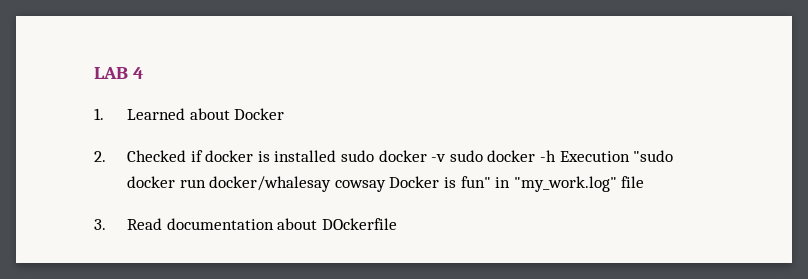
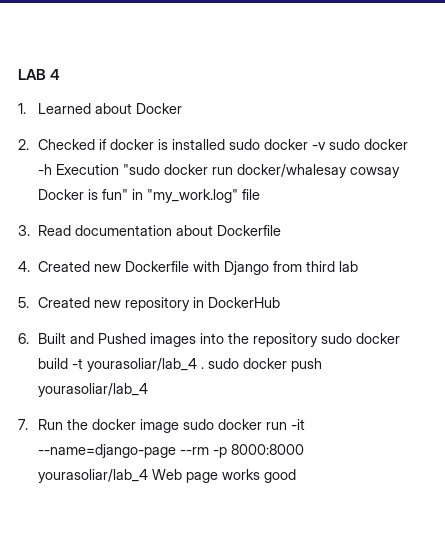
- 3. Read documentation about DOckerfile
+ 3. Read documentation about Dockerfile
+ 4. Created new Dockerfile with Django from third lab
+ 5. Created new repository in DockerHub
+ 6. Built and Pushed images into the repository sudo docker build -t yourasoliar/lab_4 . sudo docker push yourasoliar/lab_4
+ 7. Run the docker image sudo docker run -it --name=django-page --rm -p 8000:8000 yourasoliar/lab_4 Web page works good

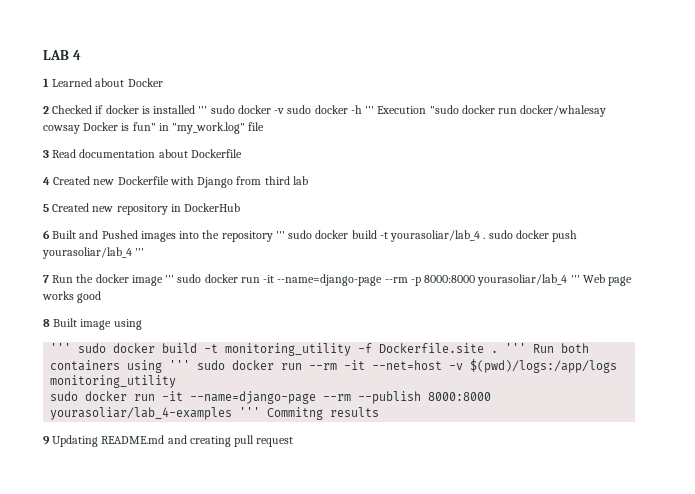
- 1. Learned about Docker
+ 1 Learned about Docker
- 2. Checked if docker is installed sudo docker -v sudo docker -h Execution "sudo docker run docker/whalesay cowsay Docker is fun" in "my_work.log" file
+ 2 Checked if docker is installed ''' sudo docker -v sudo docker -h ''' Execution "sudo docker run docker/whalesay cowsay Docker is fun" in "my_work.log" file
- 3. Read documentation about Dockerfile
+ 3 Read documentation about Dockerfile
- 4. Created new Dockerfile with Django from third lab
+ 4 Created new Dockerfile with Django from third lab
- 5. Created new repository in DockerHub
+ 5 Created new repository in DockerHub
- 6. Built and Pushed images into the repository sudo docker build -t yourasoliar/lab_4 . sudo docker push yourasoliar/lab_4
- 7. Run the docker image sudo docker run -it --name=django-page --rm -p 8000:8000 yourasoliar/lab_4 Web page works good
+ 6 Built and Pushed images into the repository ''' sudo docker build -t yourasoliar/lab_4 . sudo docker push yourasoliar/lab_4 '''
+ 7 Run the docker image ''' sudo docker run -it --name=django-page --rm -p 8000:8000 yourasoliar/lab_4 ''' Web page works good
+ 8 Built image using
+ ''' sudo docker build -t monitoring_utility -f Dockerfile.site . ''' Run both containers using ''' sudo docker run --rm -it --net=host -v $(pwd)/logs:/app/logs monitoring_utility
+ sudo docker run -it --name=django-page --rm --publish 8000:8000 yourasoliar/lab_4-examples ''' Commitng results
+ 9 Updating README.md and creating pull request

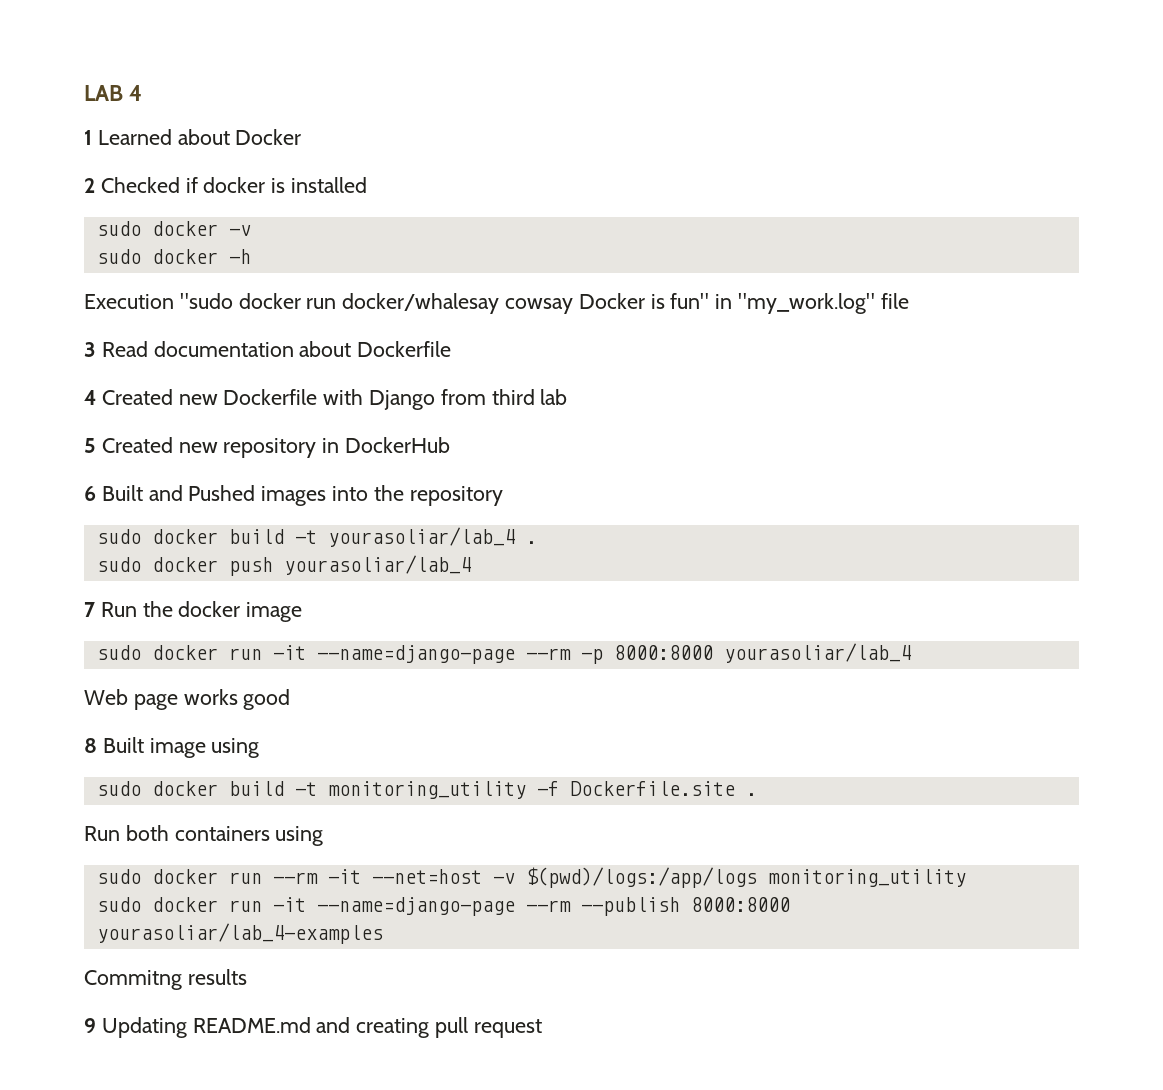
- 2 Checked if docker is installed ''' sudo docker -v sudo docker -h ''' Execution "sudo docker run docker/whalesay cowsay Docker is fun" in "my_work.log" file
+ 2 Checked if docker is installed
+ sudo docker -v
+ sudo docker -h
+ Execution "sudo docker run docker/whalesay cowsay Docker is fun" in "my_work.log" file
- 6 Built and Pushed images into the repository ''' sudo docker build -t yourasoliar/lab_4 . sudo docker push yourasoliar/lab_4 '''
+ 6 Built and Pushed images into the repository
+ sudo docker build -t yourasoliar/lab_4 .
+ sudo docker push yourasoliar/lab_4
- 7 Run the docker image ''' sudo docker run -it --name=django-page --rm -p 8000:8000 yourasoliar/lab_4 ''' Web page works good
+ 7 Run the docker image
+ sudo docker run -it --name=django-page --rm -p 8000:8000 yourasoliar/lab_4
+ Web page works good
- ''' sudo docker build -t monitoring_utility -f Dockerfile.site . ''' Run both containers using ''' sudo docker run --rm -it --net=host -v $(pwd)/logs:/app/logs monitoring_utility
+ sudo docker build -t monitoring_utility -f Dockerfile.site .
+ Run both containers using
+ sudo docker run --rm -it --net=host -v $(pwd)/logs:/app/logs monitoring_utility
- sudo docker run -it --name=django-page --rm --publish 8000:8000 yourasoliar/lab_4-examples ''' Commitng results
+ sudo docker run -it --name=django-page --rm --publish 8000:8000 yourasoliar/lab_4-examples
+ Commitng results

